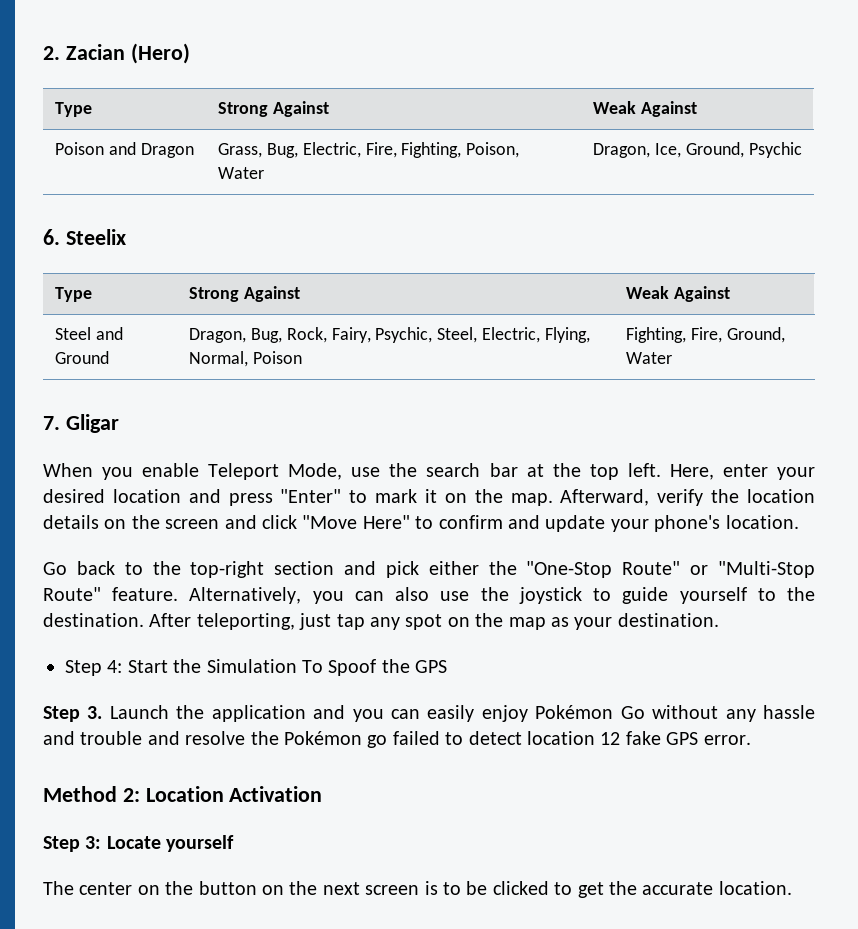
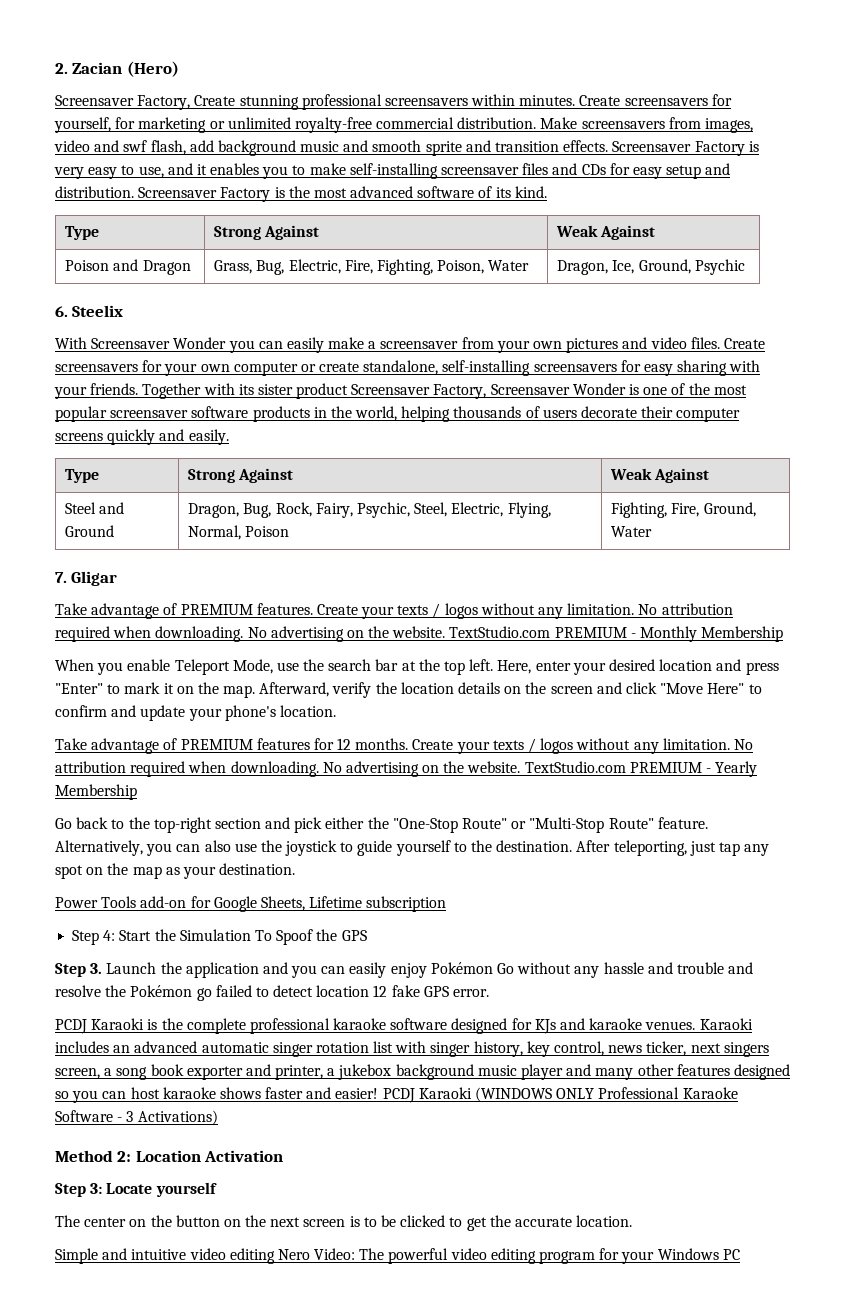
+ Screensaver Factory, Create stunning professional screensavers within minutes. Create screensavers for yourself, for marketing or unlimited royalty-free commercial distribution. Make screensavers from images, video and swf flash, add background music and smooth sprite and transition effects. Screensaver Factory is very easy to use, and it enables you to make self-installing screensaver files and CDs for easy setup and distribution. Screensaver Factory is the most advanced software of its kind.
+ With Screensaver Wonder you can easily make a screensaver from your own pictures and video files. Create screensavers for your own computer or create standalone, self-installing screensavers for easy sharing with your friends. Together with its sister product Screensaver Factory, Screensaver Wonder is one of the most popular screensaver software products in the world, helping thousands of users decorate their computer screens quickly and easily.
+ Take advantage of PREMIUM features. Create your texts / logos without any limitation. No attribution required when downloading. No advertising on the website. TextStudio.com PREMIUM - Monthly Membership
+ Take advantage of PREMIUM features for 12 months. Create your texts / logos without any limitation. No attribution required when downloading. No advertising on the website. TextStudio.com PREMIUM - Yearly Membership
+ Power Tools add-on for Google Sheets, Lifetime subscription
+ PCDJ Karaoki is the complete professional karaoke software designed for KJs and karaoke venues. Karaoki includes an advanced automatic singer rotation list with singer history, key control, news ticker, next singers screen, a song book exporter and printer, a jukebox background music player and many other features designed so you can host karaoke shows faster and easier! PCDJ Karaoki (WINDOWS ONLY Professional Karaoke Software - 3 Activations)
+ Simple and intuitive video editing Nero Video: The powerful video editing program for your Windows PC

